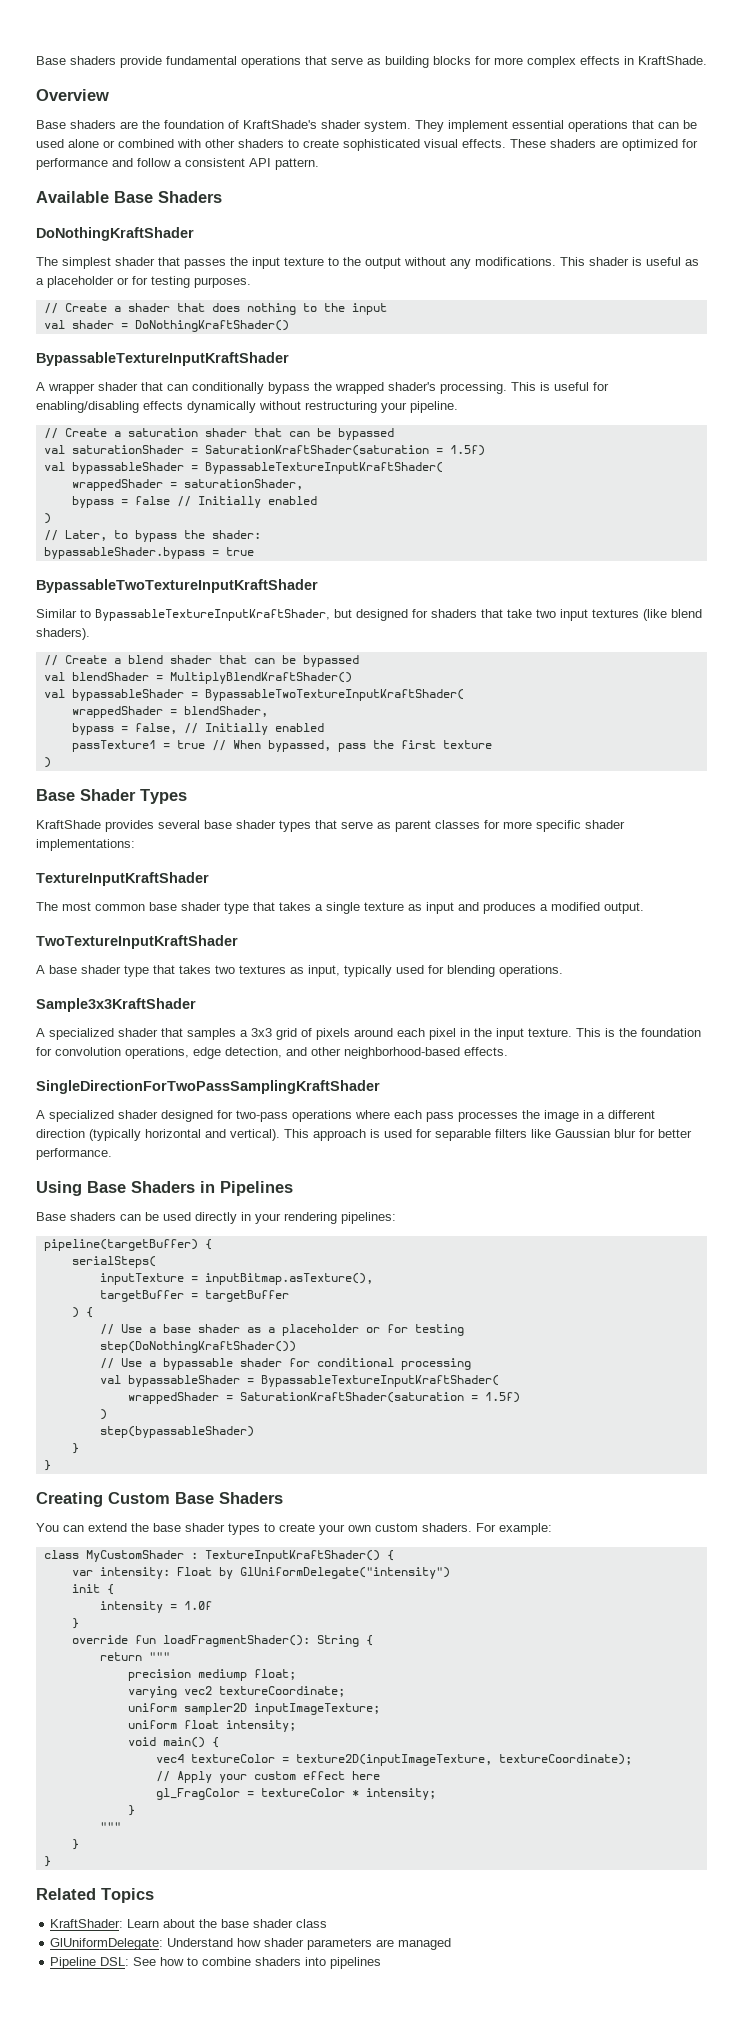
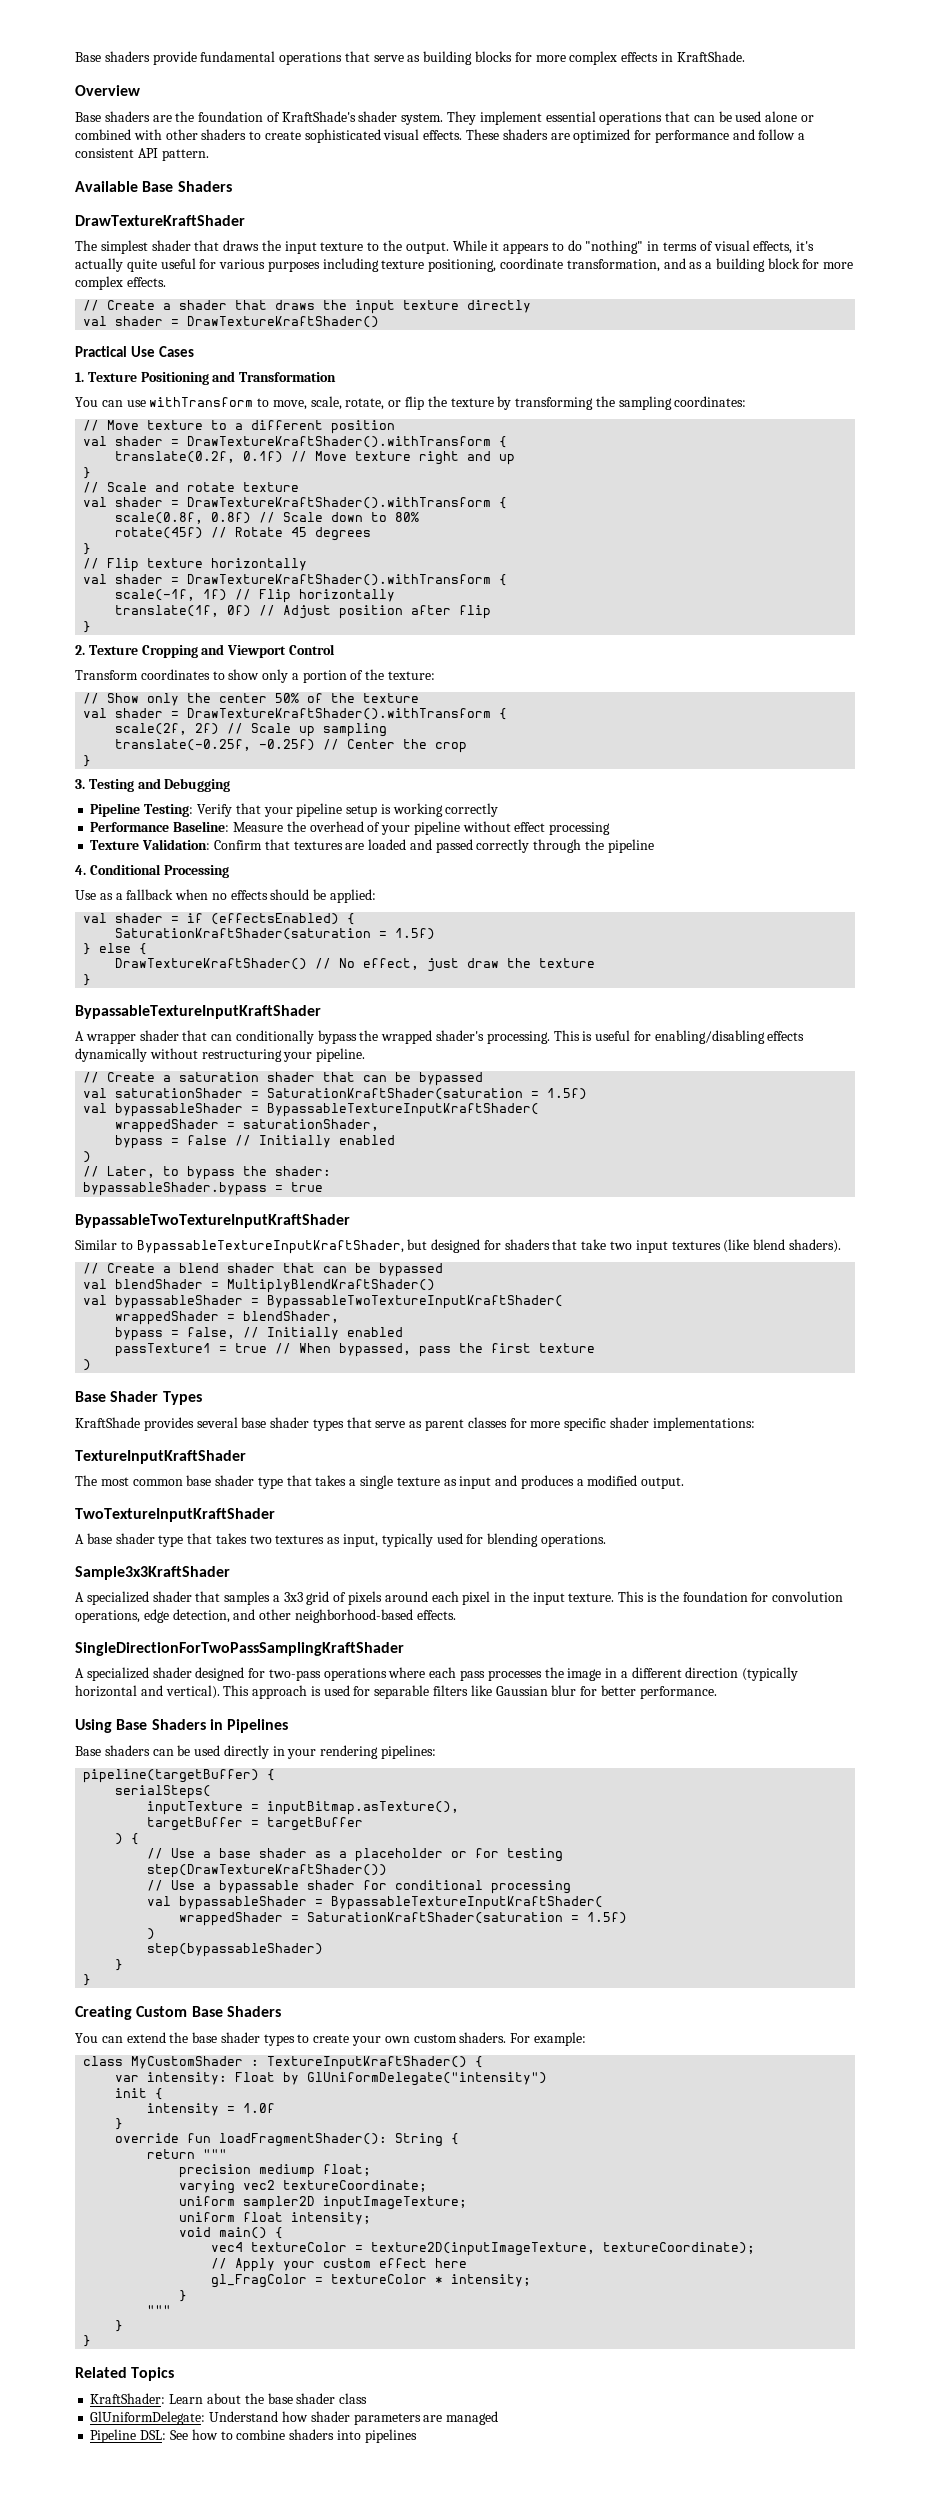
- DoNothingKraftShader
+ DrawTextureKraftShader
- The simplest shader that passes the input texture to the output without any modifications. This shader is useful as a placeholder or for testing purposes.
+ The simplest shader that draws the input texture to the output. While it appears to do "nothing" in terms of visual effects, it's actually quite useful for various purposes including texture positioning, coordinate transformation, and as a building block for more complex effects.
- // Create a shader that does nothing to the input
- val shader = DoNothingKraftShader()
+ // Create a shader that draws the input texture directly
+ val shader = DrawTextureKraftShader()
+ Practical Use Cases
+ 1. Texture Positioning and Transformation
+ You can use withTransform to move, scale, rotate, or flip the texture by transforming the sampling coordinates:
+ // Move texture to a different position
+ val shader = DrawTextureKraftShader().withTransform {
+ translate(0.2f, 0.1f) // Move texture right and up
+ }
+ // Scale and rotate texture
+ val shader = DrawTextureKraftShader().withTransform {
+ scale(0.8f, 0.8f) // Scale down to 80%
+ rotate(45f) // Rotate 45 degrees
+ }
+ // Flip texture horizontally
+ val shader = DrawTextureKraftShader().withTransform {
+ scale(-1f, 1f) // Flip horizontally
+ translate(1f, 0f) // Adjust position after flip
+ }
+ 2. Texture Cropping and Viewport Control
+ Transform coordinates to show only a portion of the texture:
+ // Show only the center 50% of the texture
+ val shader = DrawTextureKraftShader().withTransform {
+ scale(2f, 2f) // Scale up sampling
+ translate(-0.25f, -0.25f) // Center the crop
+ }
+ 3. Testing and Debugging
+ Pipeline Testing: Verify that your pipeline setup is working correctly
+ Performance Baseline: Measure the overhead of your pipeline without effect processing
+ Texture Validation: Confirm that textures are loaded and passed correctly through the pipeline
+ 4. Conditional Processing
+ Use as a fallback when no effects should be applied:
+ val shader = if (effectsEnabled) {
+ SaturationKraftShader(saturation = 1.5f)
+ } else {
+ DrawTextureKraftShader() // No effect, just draw the texture
+ }
- step(DoNothingKraftShader())
+ step(DrawTextureKraftShader())

